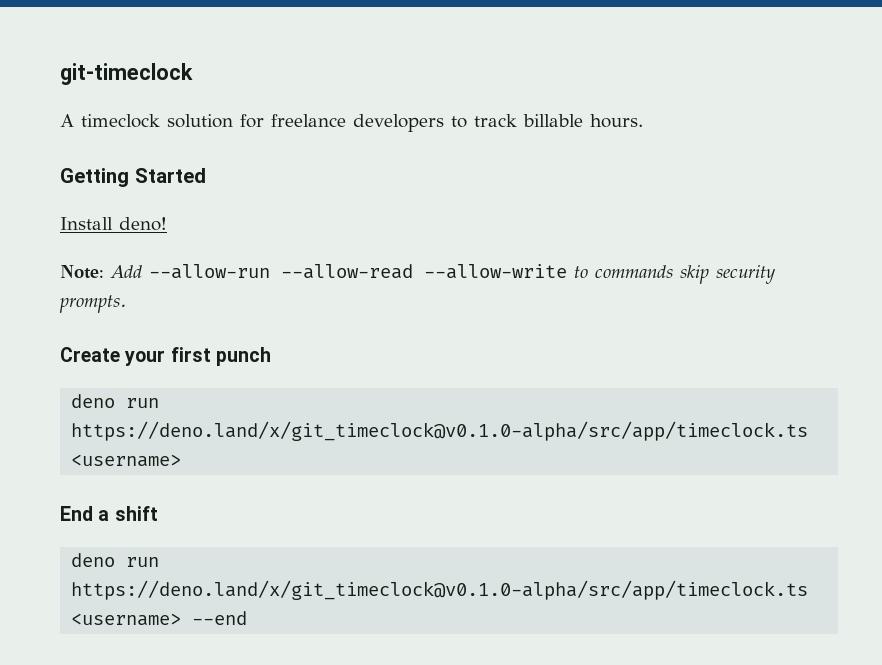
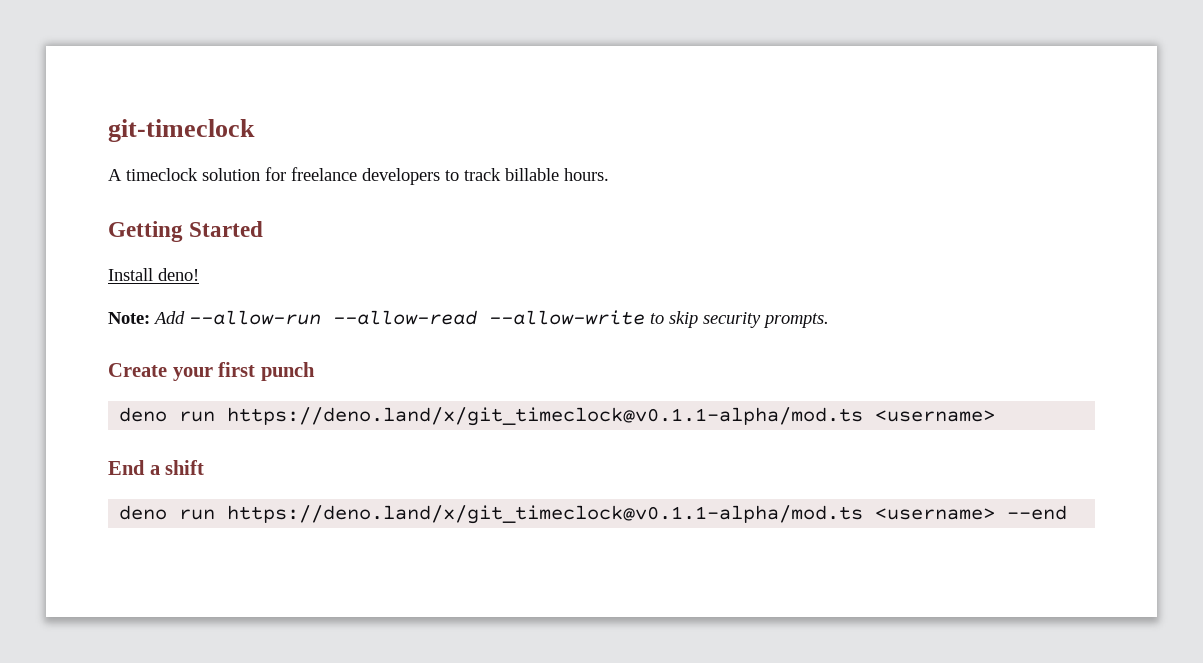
- Note: Add --allow-run --allow-read --allow-write to commands skip security prompts.
+ Note: Add --allow-run --allow-read --allow-write to skip security prompts.
  Create your first punch
- deno run https://deno.land/x/git_timeclock@v0.1.0-alpha/src/app/timeclock.ts <username>
+ deno run https://deno.land/x/git_timeclock@v0.1.1-alpha/mod.ts <username>
- deno run https://deno.land/x/git_timeclock@v0.1.0-alpha/src/app/timeclock.ts <username> --end
+ deno run https://deno.land/x/git_timeclock@v0.1.1-alpha/mod.ts <username> --end

